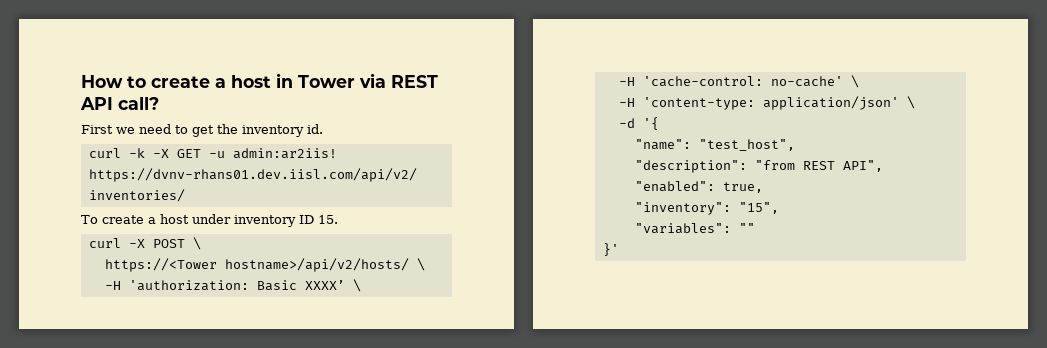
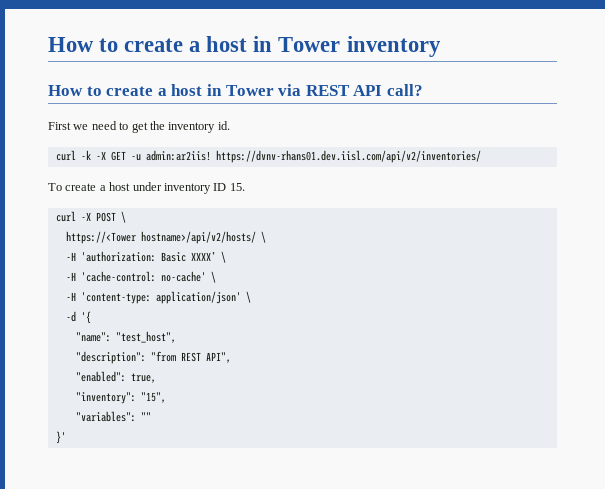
+ How to create a host in Tower inventory

